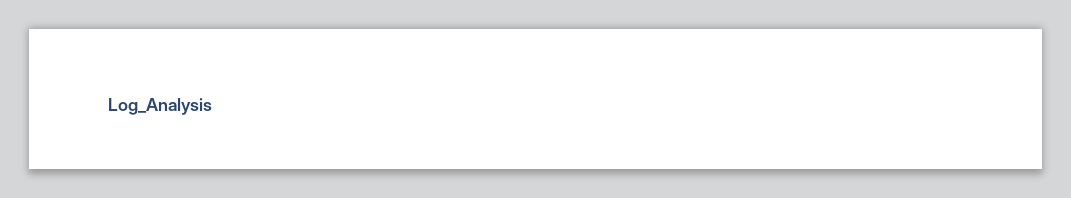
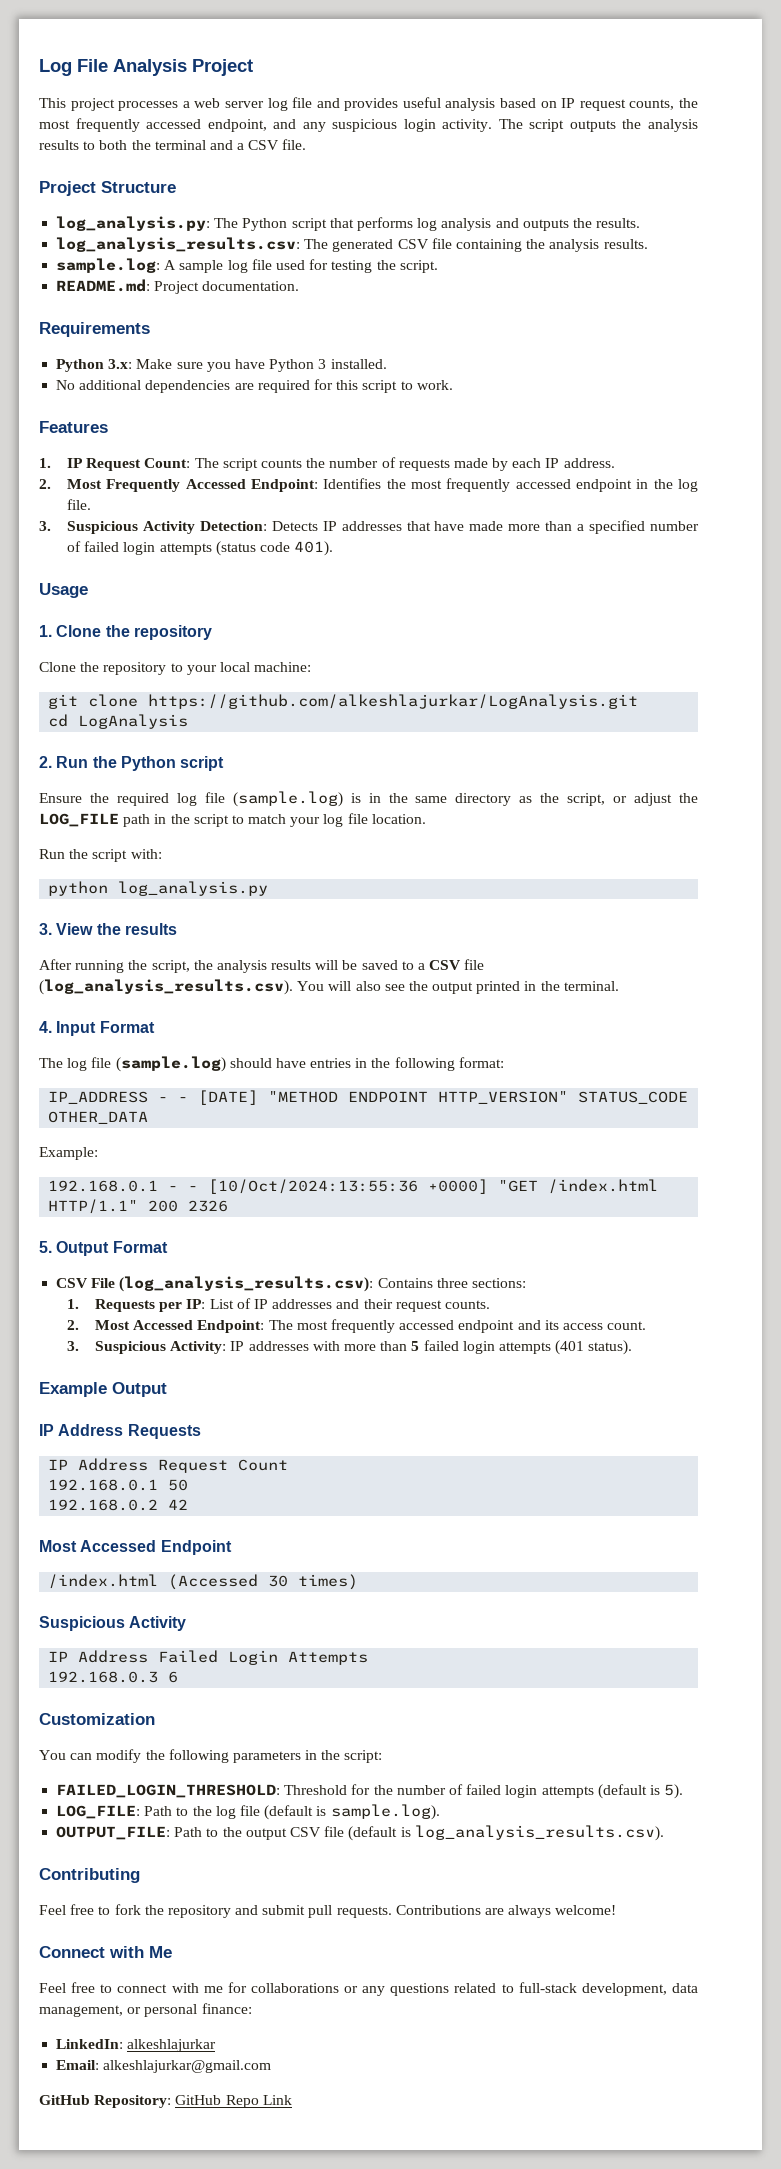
- Log_Analysis
+ Log File Analysis Project
+ This project processes a web server log file and provides useful analysis based on IP request counts, the most frequently accessed endpoint, and any suspicious login activity. The script outputs the analysis results to both the terminal and a CSV file.
+ Project Structure
+ log_analysis.py: The Python script that performs log analysis and outputs the results.
+ log_analysis_results.csv: The generated CSV file containing the analysis results.
+ sample.log: A sample log file used for testing the script.
+ README.md: Project documentation.
+ Requirements
+ Python 3.x: Make sure you have Python 3 installed.
+ No additional dependencies are required for this script to work.
+ Features
+ 1. IP Request Count: The script counts the number of requests made by each IP address.
+ 2. Most Frequently Accessed Endpoint: Identifies the most frequently accessed endpoint in the log file.
+ 3. Suspicious Activity Detection: Detects IP addresses that have made more than a specified number of failed login attempts (status code 401).
+ Usage
+ 1. Clone the repository
+ Clone the repository to your local machine:
+ git clone https://github.com/alkeshlajurkar/LogAnalysis.git
+ cd LogAnalysis
+ 2. Run the Python script
+ Ensure the required log file (sample.log) is in the same directory as the script, or adjust the LOG_FILE path in the script to match your log file location.
+ Run the script with:
+ python log_analysis.py
+ 3. View the results
+ After running the script, the analysis results will be saved to a CSV file (log_analysis_results.csv). You will also see the output printed in the terminal.
+ 4. Input Format
+ The log file (sample.log) should have entries in the following format:
+ IP_ADDRESS - - [DATE] "METHOD ENDPOINT HTTP_VERSION" STATUS_CODE OTHER_DATA
+ Example:
+ 192.168.0.1 - - [10/Oct/2024:13:55:36 +0000] "GET /index.html HTTP/1.1" 200 2326
+ 5. Output Format
+ CSV File (log_analysis_results.csv): Contains three sections:
+ 1. Requests per IP: List of IP addresses and their request counts.
+ 2. Most Accessed Endpoint: The most frequently accessed endpoint and its access count.
+ 3. Suspicious Activity: IP addresses with more than 5 failed login attempts (401 status).
+ Example Output
+ IP Address Requests
+ IP Address Request Count
+ 192.168.0.1 50
+ 192.168.0.2 42
+ Most Accessed Endpoint
+ /index.html (Accessed 30 times)
+ Suspicious Activity
+ IP Address Failed Login Attempts
+ 192.168.0.3 6
+ Customization
+ You can modify the following parameters in the script:
+ FAILED_LOGIN_THRESHOLD: Threshold for the number of failed login attempts (default is 5).
+ LOG_FILE: Path to the log file (default is sample.log).
+ OUTPUT_FILE: Path to the output CSV file (default is log_analysis_results.csv).
+ Contributing
+ Feel free to fork the repository and submit pull requests. Contributions are always welcome!
+ Connect with Me
+ Feel free to connect with me for collaborations or any questions related to full-stack development, data management, or personal finance:
+ LinkedIn: alkeshlajurkar
+ Email: alkeshlajurkar@gmail.com
+ GitHub Repository: GitHub Repo Link

